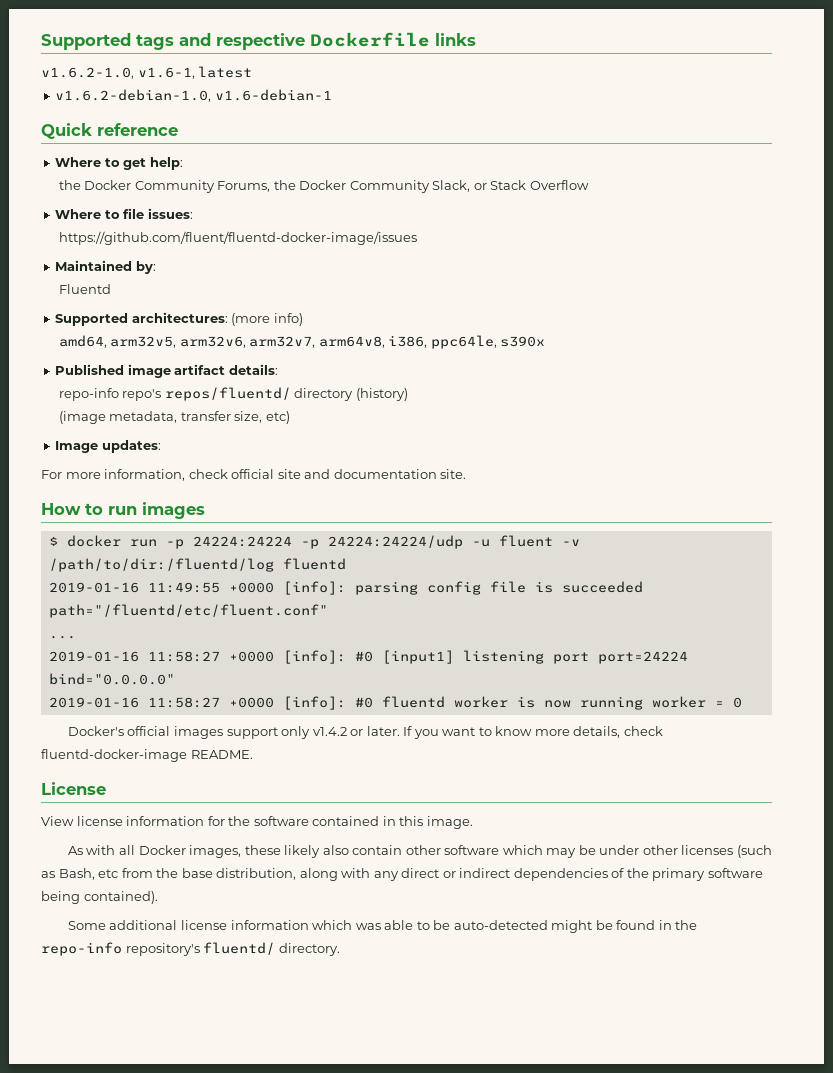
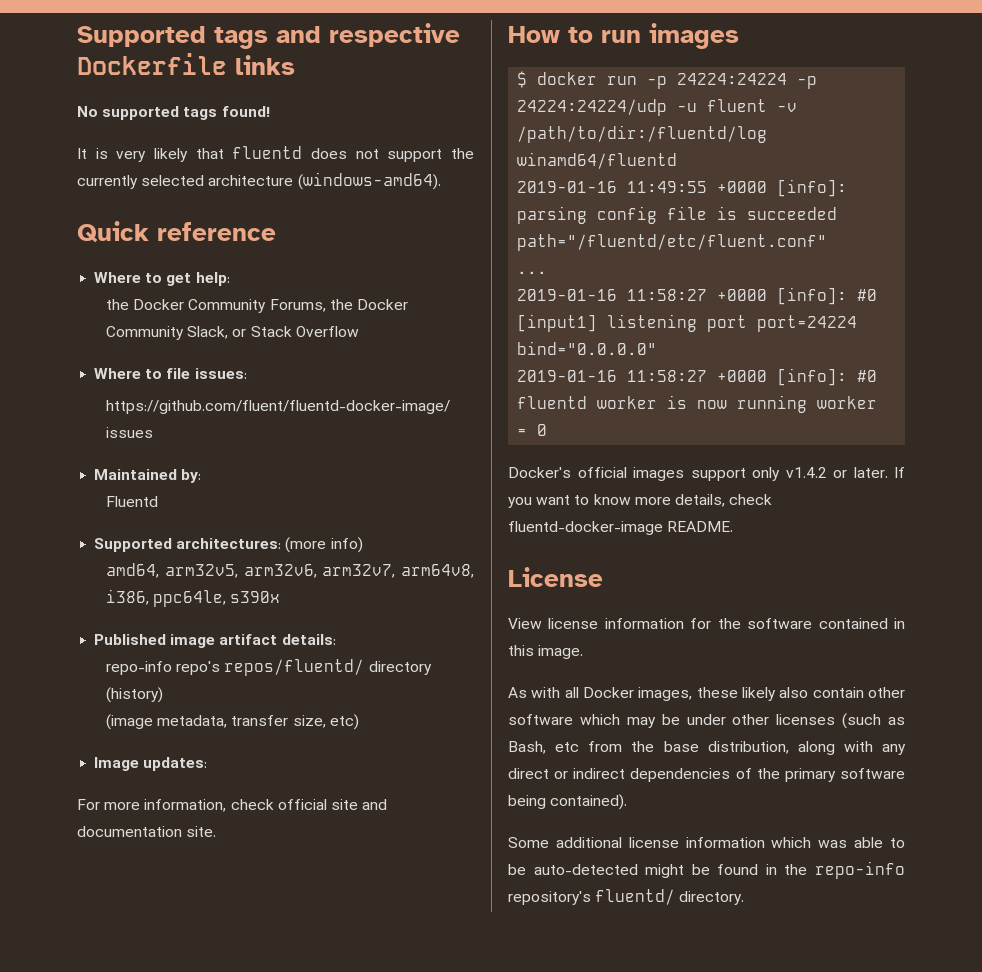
- v1.6.2-1.0, v1.6-1, latest
- v1.6.2-debian-1.0, v1.6-debian-1
+ No supported tags found!
+ It is very likely that fluentd does not support the currently selected architecture (windows-amd64).
- $ docker run -p 24224:24224 -p 24224:24224/udp -u fluent -v /path/to/dir:/fluentd/log fluentd
+ $ docker run -p 24224:24224 -p 24224:24224/udp -u fluent -v /path/to/dir:/fluentd/log winamd64/fluentd

